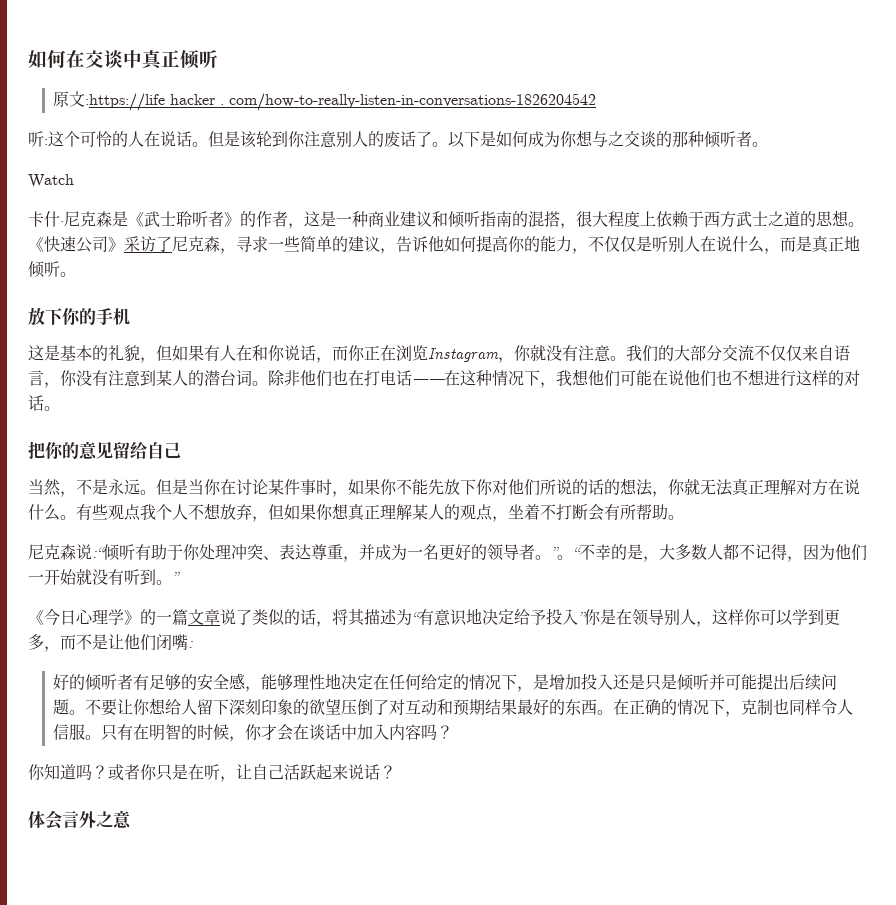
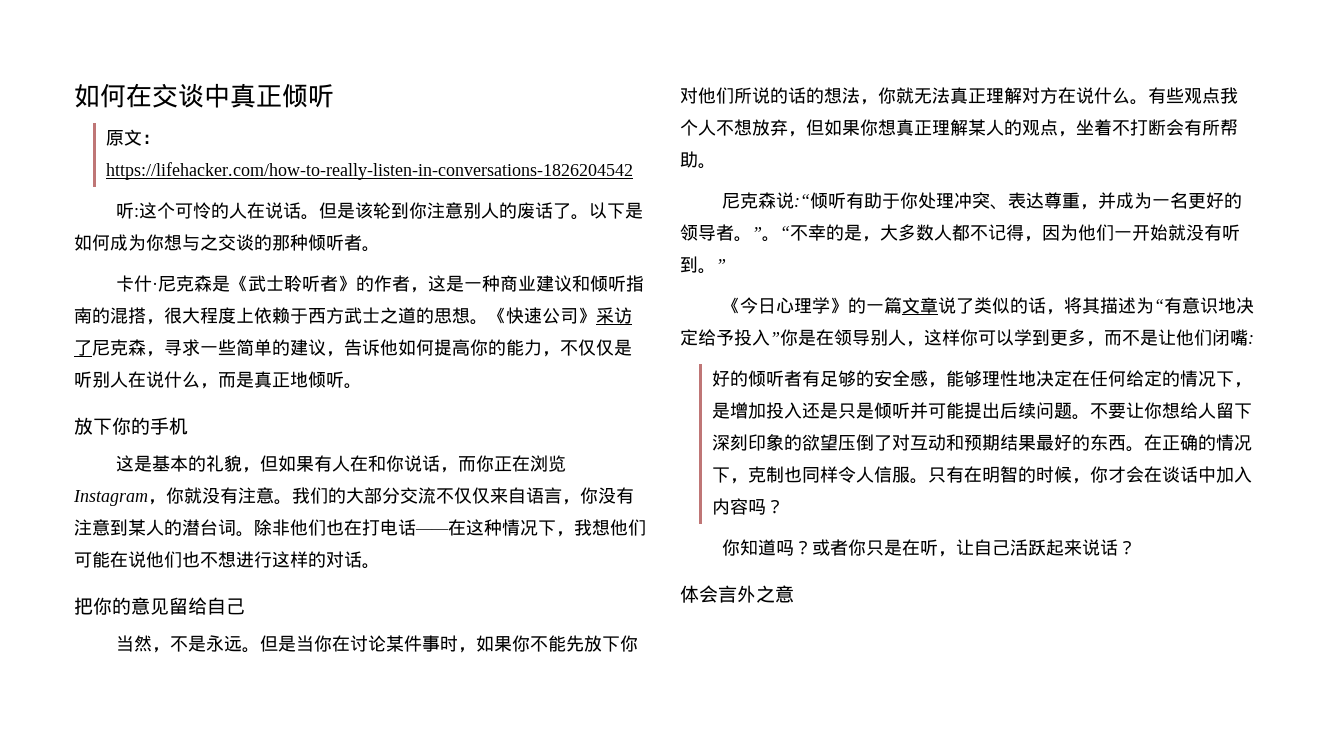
- 原文:https://life hacker . com/how-to-really-listen-in-conversations-1826204542
+ 原文：https://lifehacker.com/how-to-really-listen-in-conversations-1826204542
- Watch

